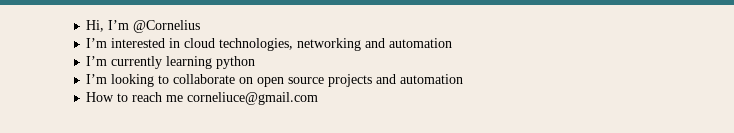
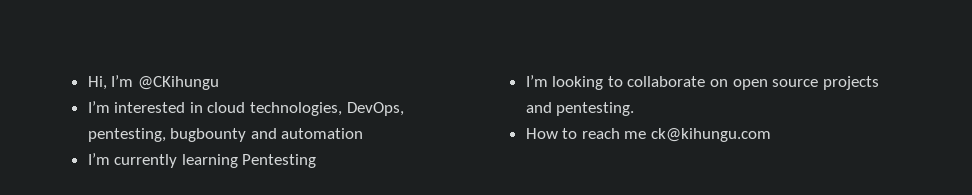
- Hi, I’m @Cornelius
+ Hi, I’m @CKihungu
- I’m interested in cloud technologies, networking and automation
+ I’m interested in cloud technologies, DevOps, pentesting, bugbounty and automation
- I’m currently learning python
+ I’m currently learning Pentesting
- I’m looking to collaborate on open source projects and automation
+ I’m looking to collaborate on open source projects and pentesting.
- How to reach me corneliuce@gmail.com
+ How to reach me ck@kihungu.com

